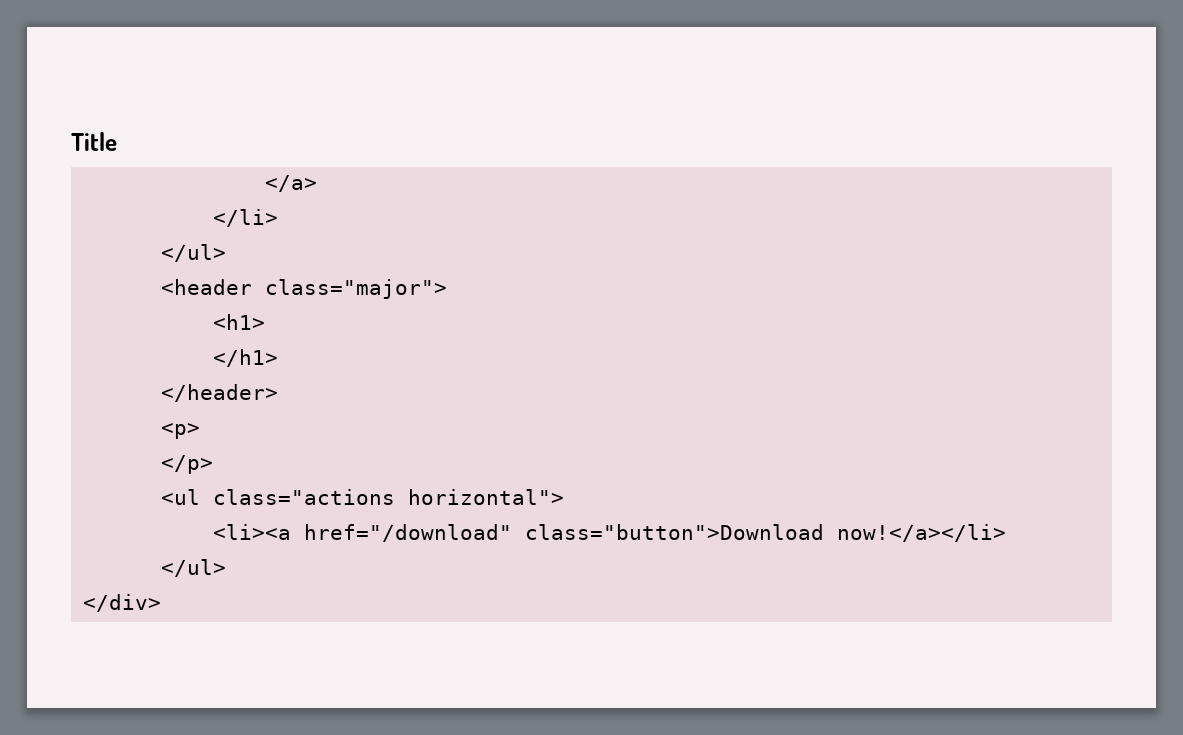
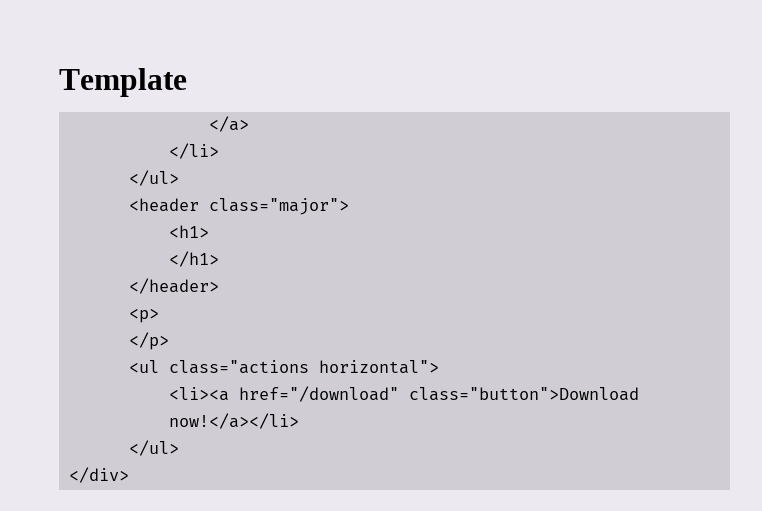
- Title
+ Template

